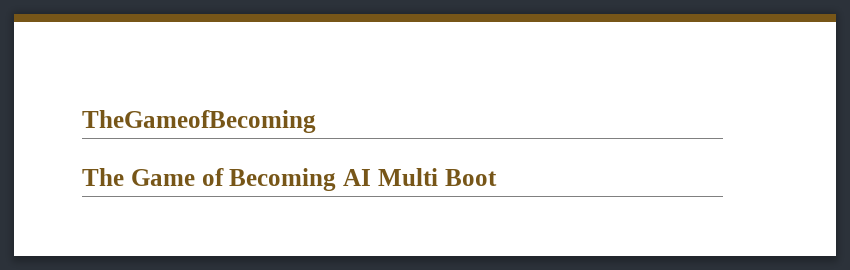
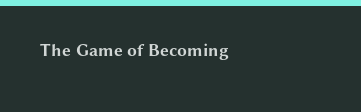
- TheGameofBecoming
- The Game of Becoming AI Multi Boot
+ The Game of Becoming

